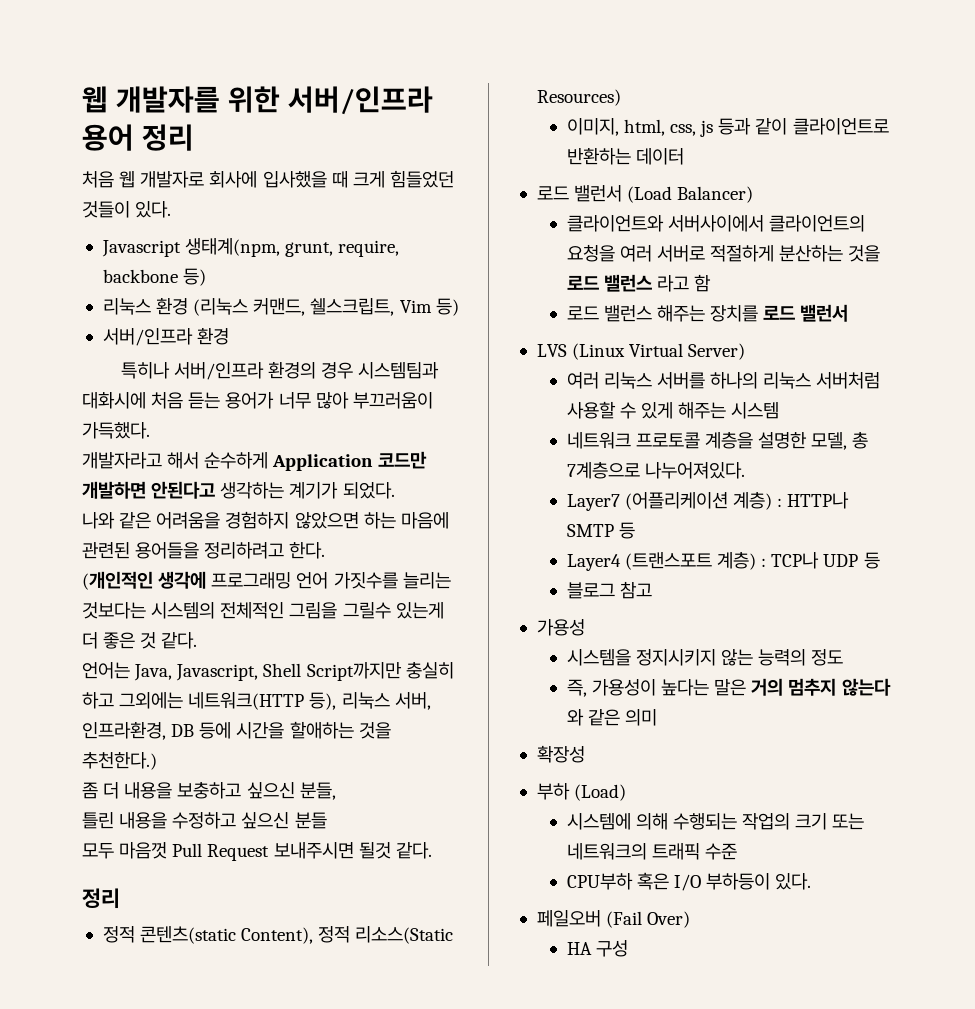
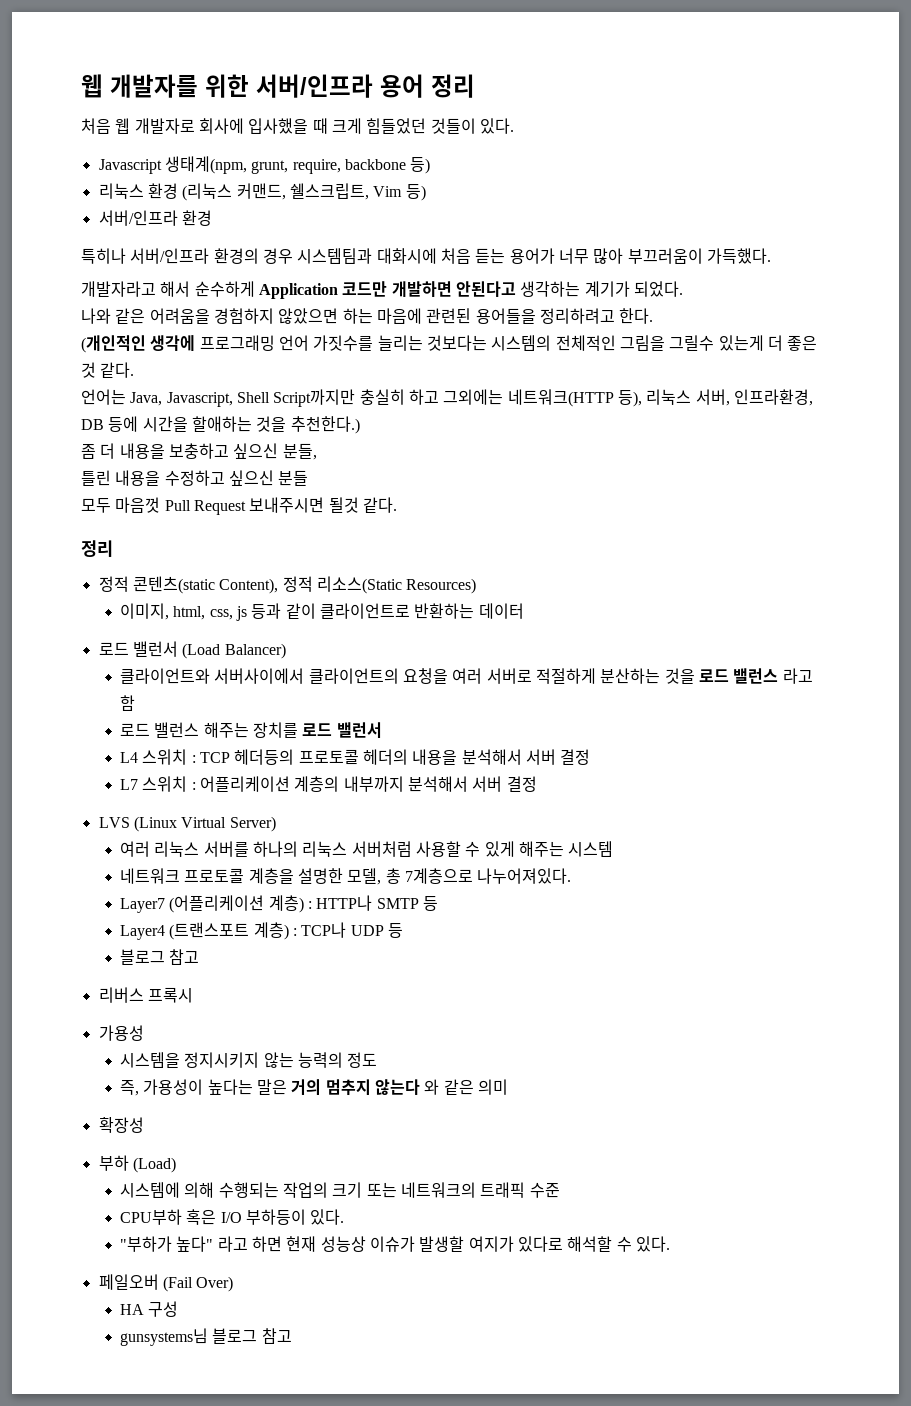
+ L4 스위치 : TCP 헤더등의 프로토콜 헤더의 내용을 분석해서 서버 결정
+ L7 스위치 : 어플리케이션 계층의 내부까지 분석해서 서버 결정
+ 리버스 프록시
+ "부하가 높다" 라고 하면 현재 성능상 이슈가 발생할 여지가 있다로 해석할 수 있다.
+ gunsystems님 블로그 참고

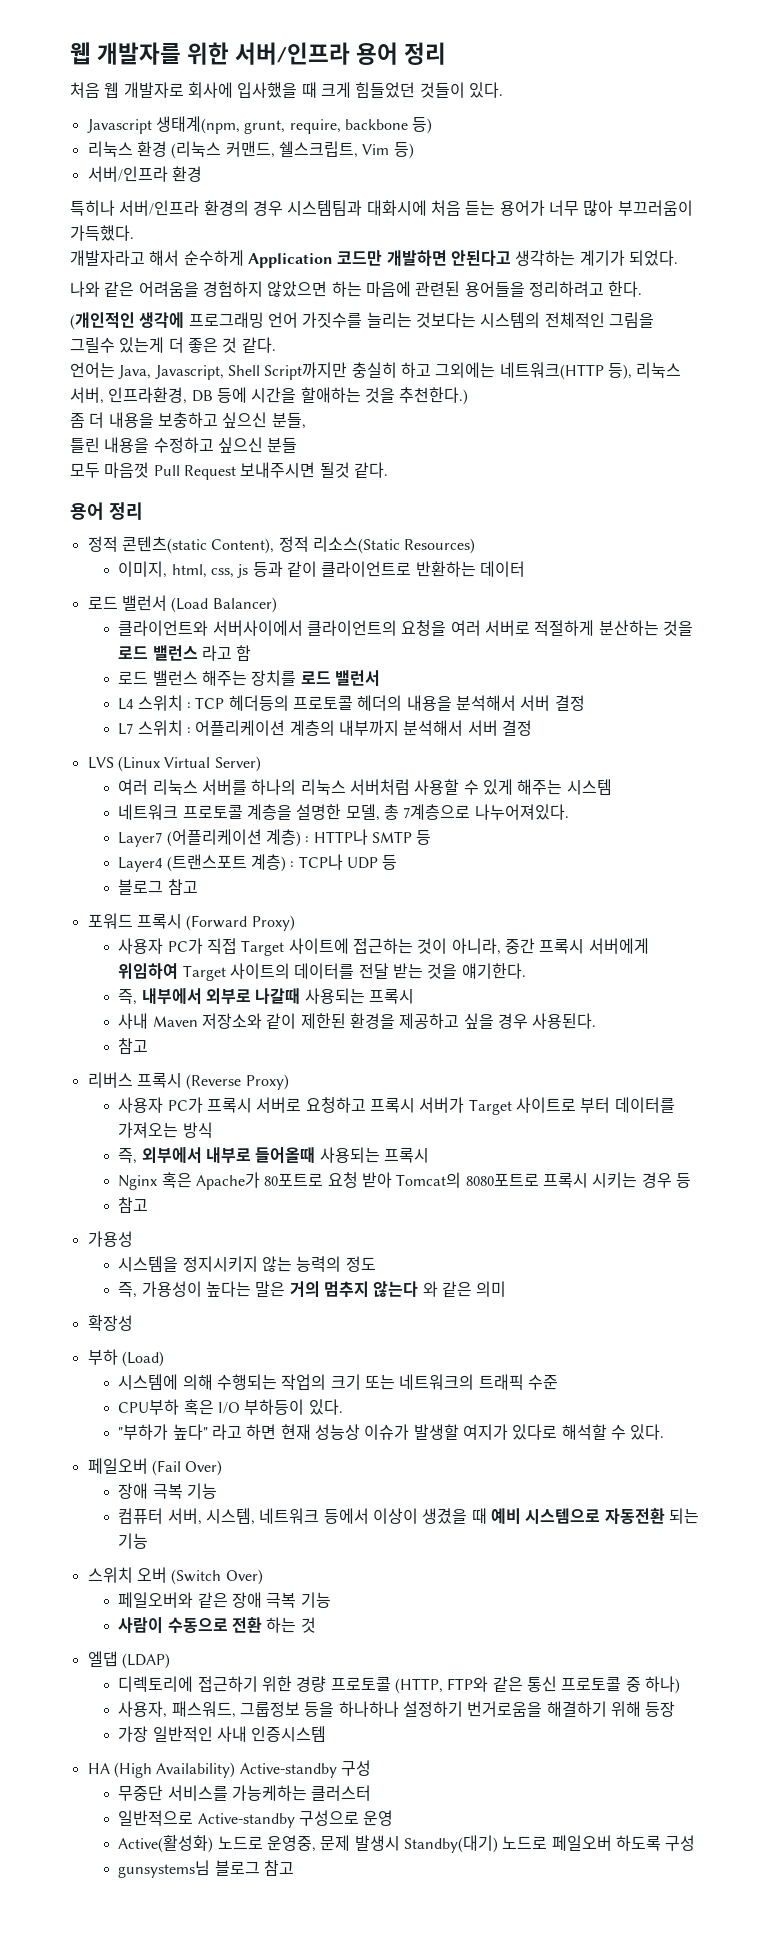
  모두 마음껏 Pull Request 보내주시면 될것 같다.
- 정리
+ 용어 정리
- 리버스 프록시
+ 포워드 프록시 (Forward Proxy)
+ 사용자 PC가 직접 Target 사이트에 접근하는 것이 아니라, 중간 프록시 서버에게 위임하여 Target 사이트의 데이터를 전달 받는 것을 얘기한다.
+ 즉, 내부에서 외부로 나갈때 사용되는 프록시
+ 사내 Maven 저장소와 같이 제한된 환경을 제공하고 싶을 경우 사용된다.
+ 참고
+ 리버스 프록시 (Reverse Proxy)
+ 사용자 PC가 프록시 서버로 요청하고 프록시 서버가 Target 사이트로 부터 데이터를 가져오는 방식
+ 즉, 외부에서 내부로 들어올때 사용되는 프록시
+ Nginx 혹은 Apache가 80포트로 요청 받아 Tomcat의 8080포트로 프록시 시키는 경우 등
+ 참고
  페일오버 (Fail Over)
- HA 구성
+ 장애 극복 기능
+ 컴퓨터 서버, 시스템, 네트워크 등에서 이상이 생겼을 때 예비 시스템으로 자동전환 되는 기능
+ 스위치 오버 (Switch Over)
+ 페일오버와 같은 장애 극복 기능
+ 사람이 수동으로 전환 하는 것
+ 엘댑 (LDAP)
+ 디렉토리에 접근하기 위한 경량 프로토콜 (HTTP, FTP와 같은 통신 프로토콜 중 하나)
+ 사용자, 패스워드, 그룹정보 등을 하나하나 설정하기 번거로움을 해결하기 위해 등장
+ 가장 일반적인 사내 인증시스템
+ HA (High Availability) Active-standby 구성
+ 무중단 서비스를 가능케하는 클러스터
+ 일반적으로 Active-standby 구성으로 운영
+ Active(활성화) 노드로 운영중, 문제 발생시 Standby(대기) 노드로 페일오버 하도록 구성

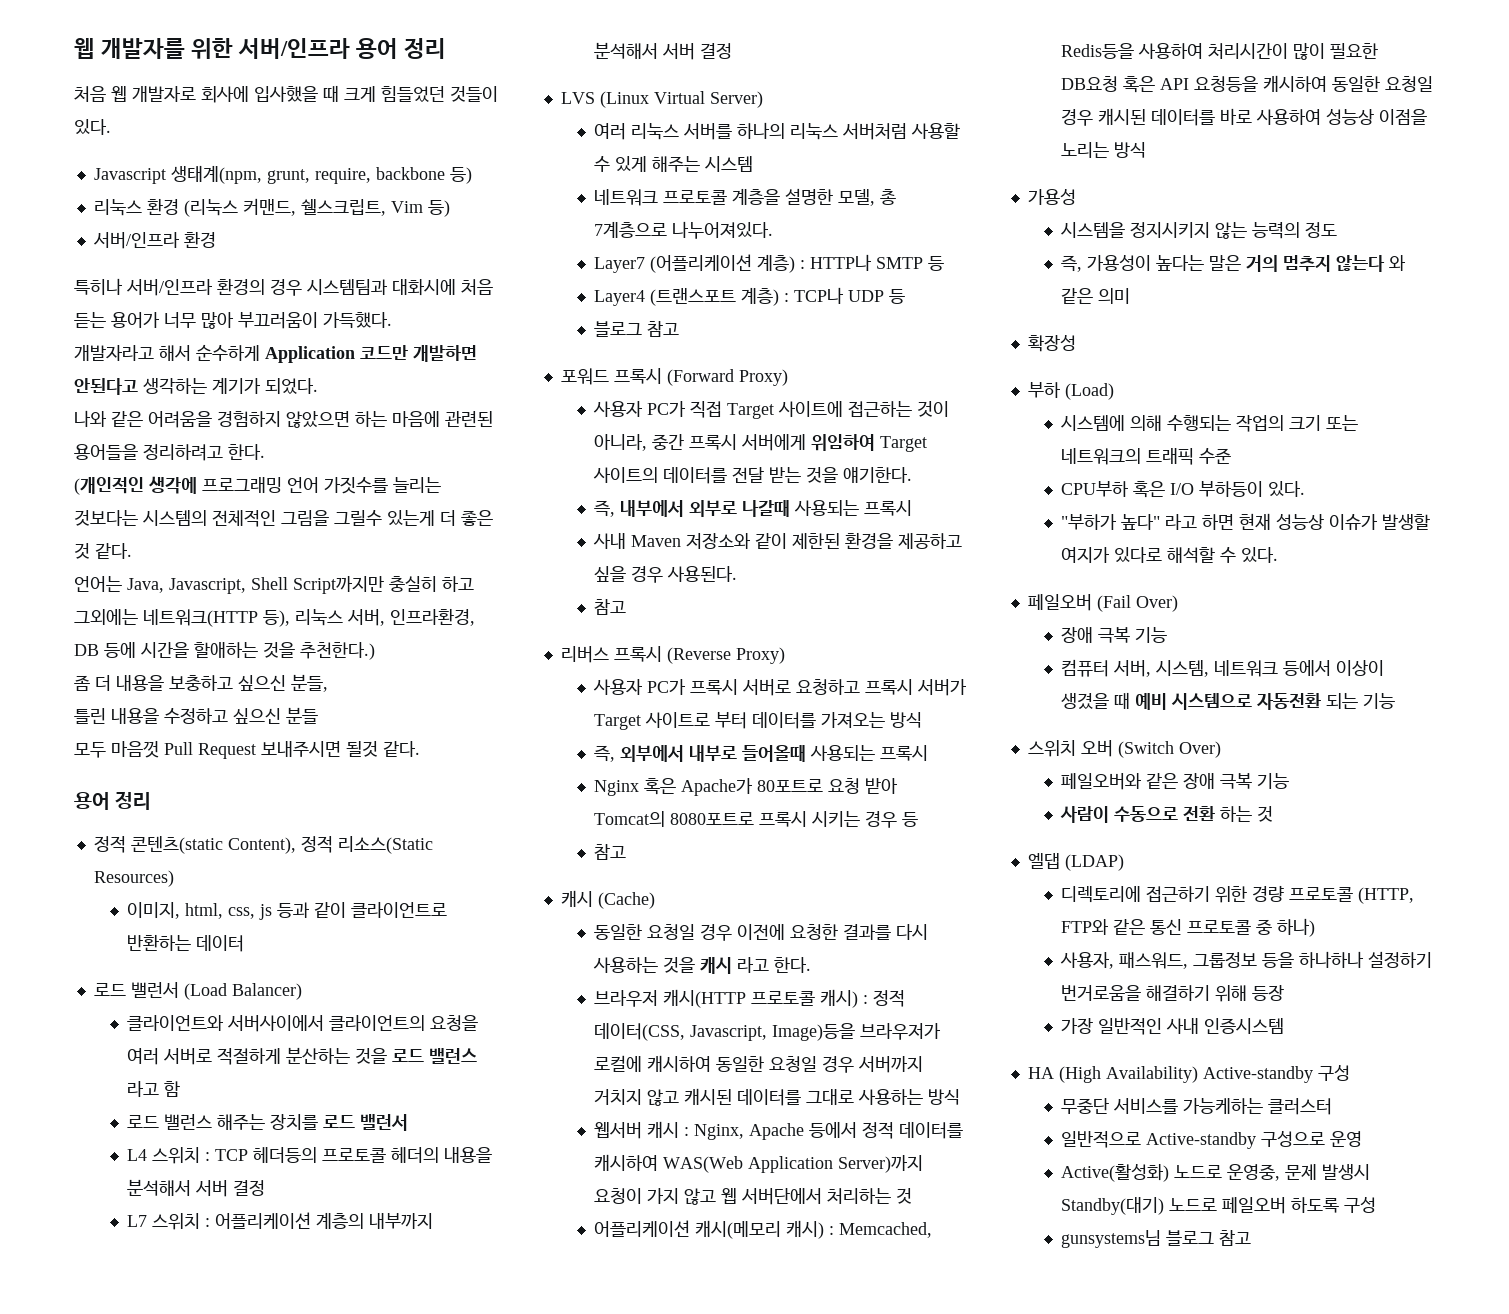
+ 캐시 (Cache)
+ 동일한 요청일 경우 이전에 요청한 결과를 다시 사용하는 것을 캐시 라고 한다.
+ 브라우저 캐시(HTTP 프로토콜 캐시) : 정적 데이터(CSS, Javascript, Image)등을 브라우저가 로컬에 캐시하여 동일한 요청일 경우 서버까지 거치지 않고 캐시된 데이터를 그대로 사용하는 방식
+ 웹서버 캐시 : Nginx, Apache 등에서 정적 데이터를 캐시하여 WAS(Web Application Server)까지 요청이 가지 않고 웹 서버단에서 처리하는 것
+ 어플리케이션 캐시(메모리 캐시) : Memcached, Redis등을 사용하여 처리시간이 많이 필요한 DB요청 혹은 API 요청등을 캐시하여 동일한 요청일 경우 캐시된 데이터를 바로 사용하여 성능상 이점을 노리는 방식

